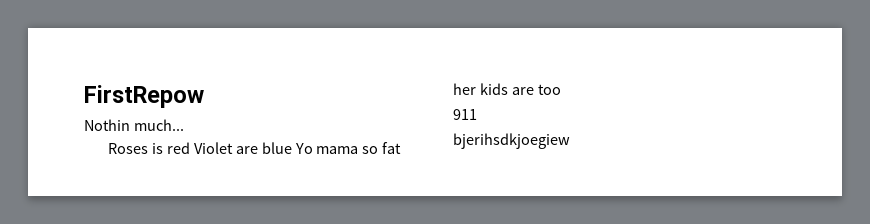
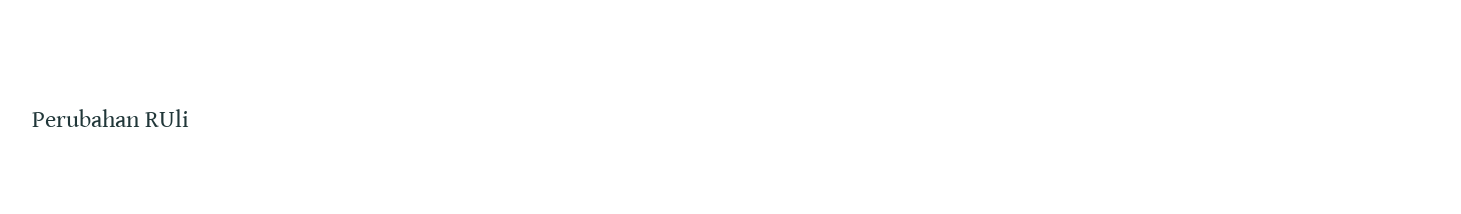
- FirstRepow
- Nothin much...
- Roses is red Violet are blue Yo mama so fat her kids are too
- 911
- bjerihsdkjoegiew
+ Perubahan RUli

